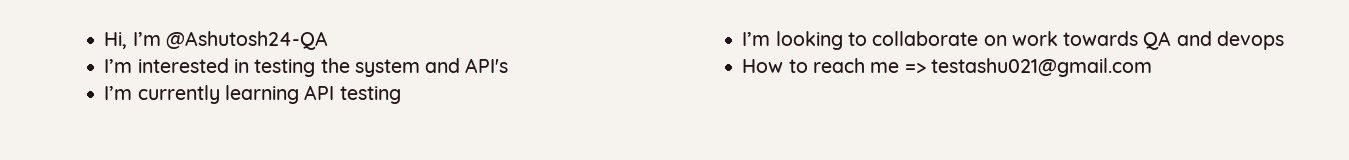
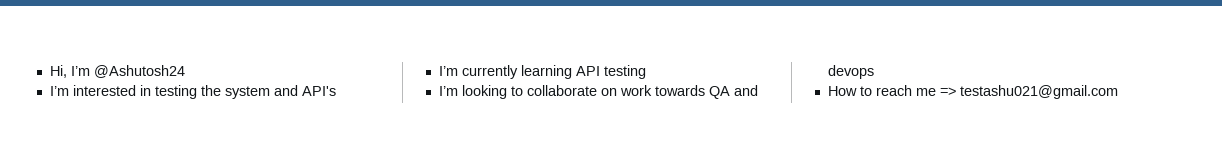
- Hi, I’m @Ashutosh24-QA
+ Hi, I’m @Ashutosh24

